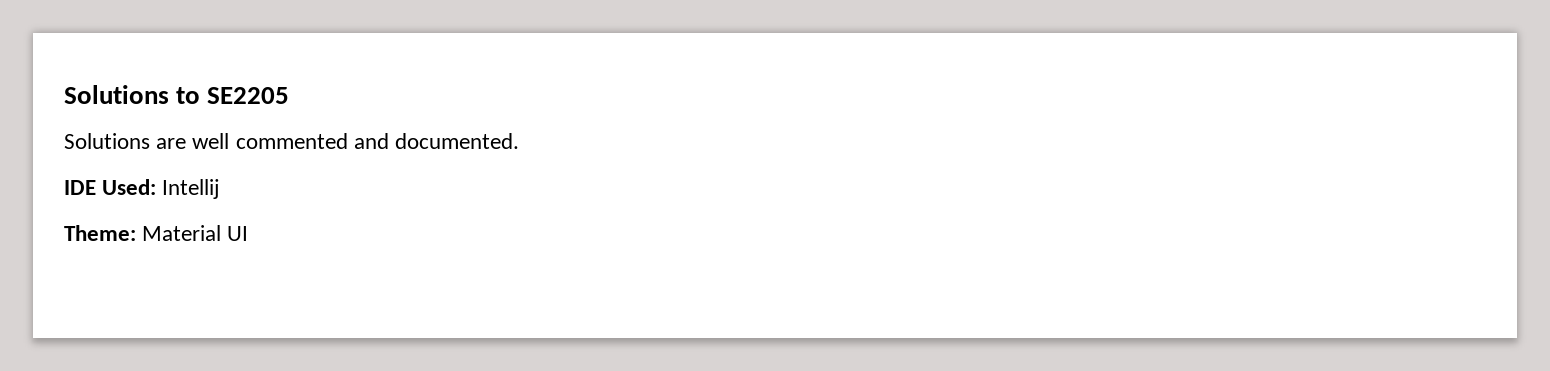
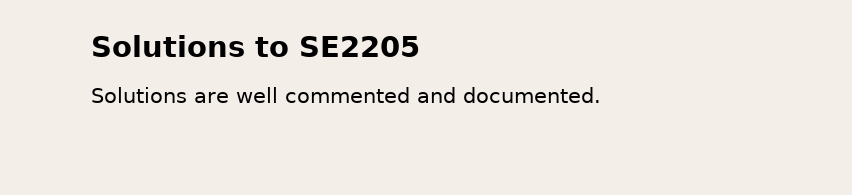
- IDE Used: Intellij
- Theme: Material UI

